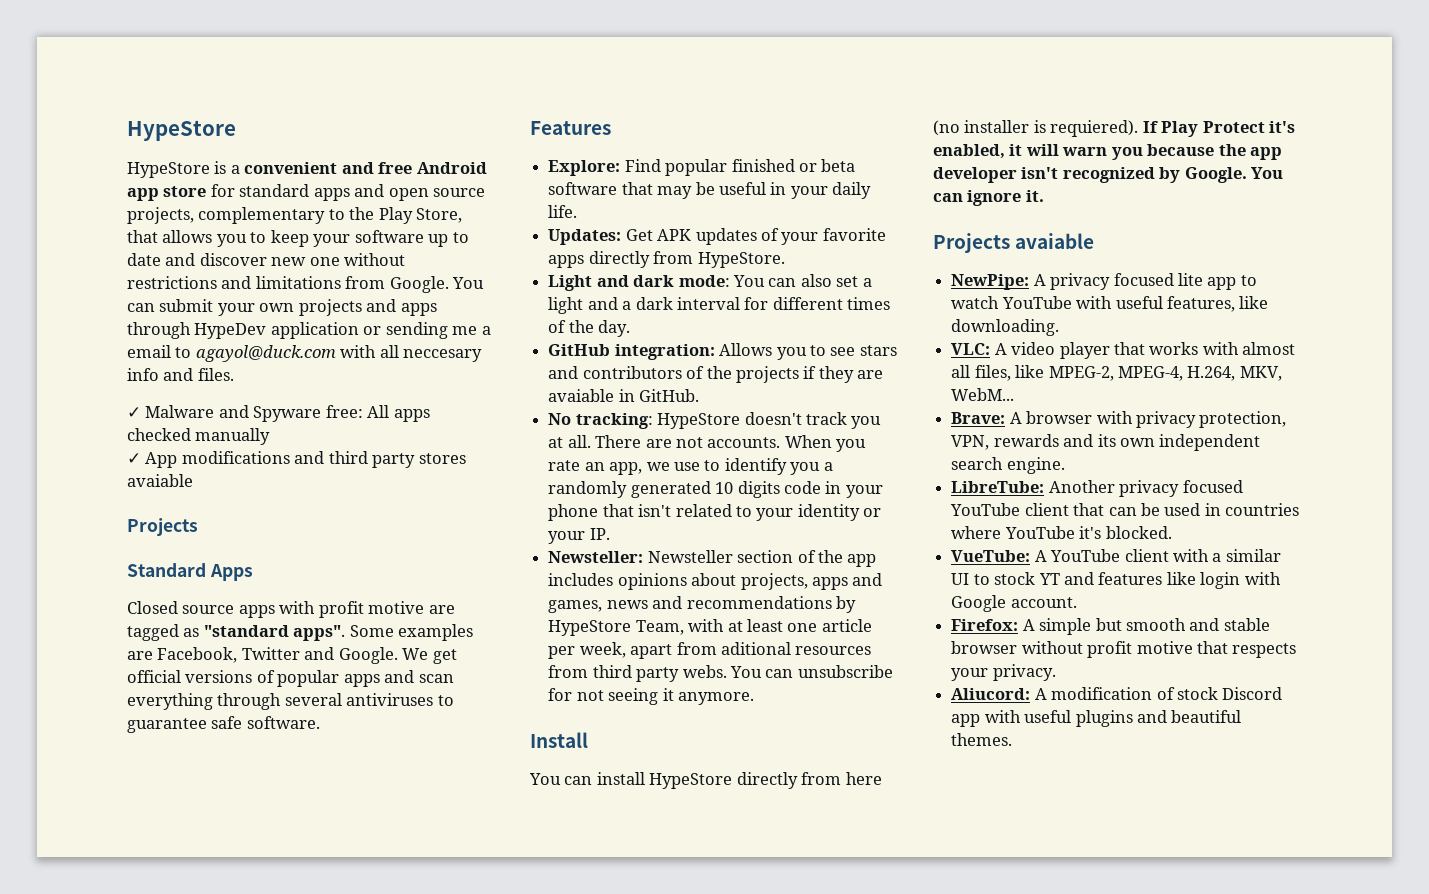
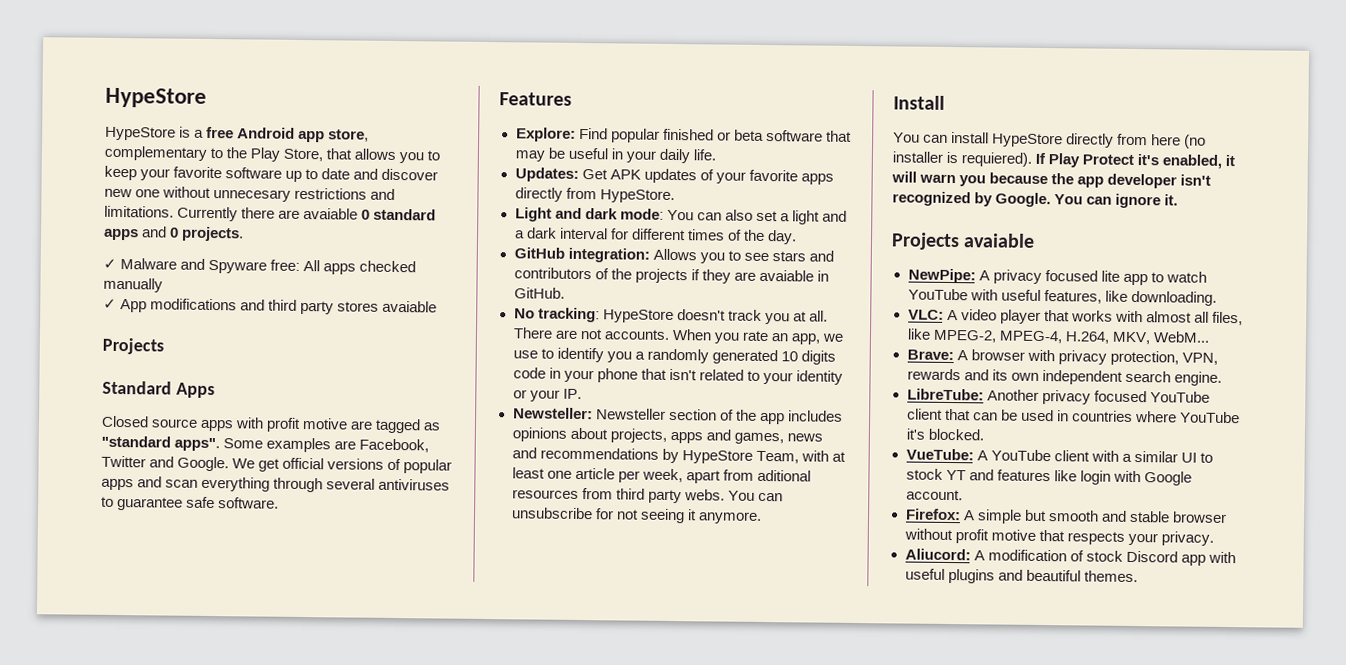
- HypeStore is a convenient and free Android app store for standard apps and open source projects, complementary to the Play Store, that allows you to keep your software up to date and discover new one without restrictions and limitations from Google. You can submit your own projects and apps through HypeDev application or sending me a email to agayol@duck.com with all neccesary info and files.
+ HypeStore is a free Android app store, complementary to the Play Store, that allows you to keep your favorite software up to date and discover new one without unnecesary restrictions and limitations. Currently there are avaiable 0 standard apps and 0 projects.

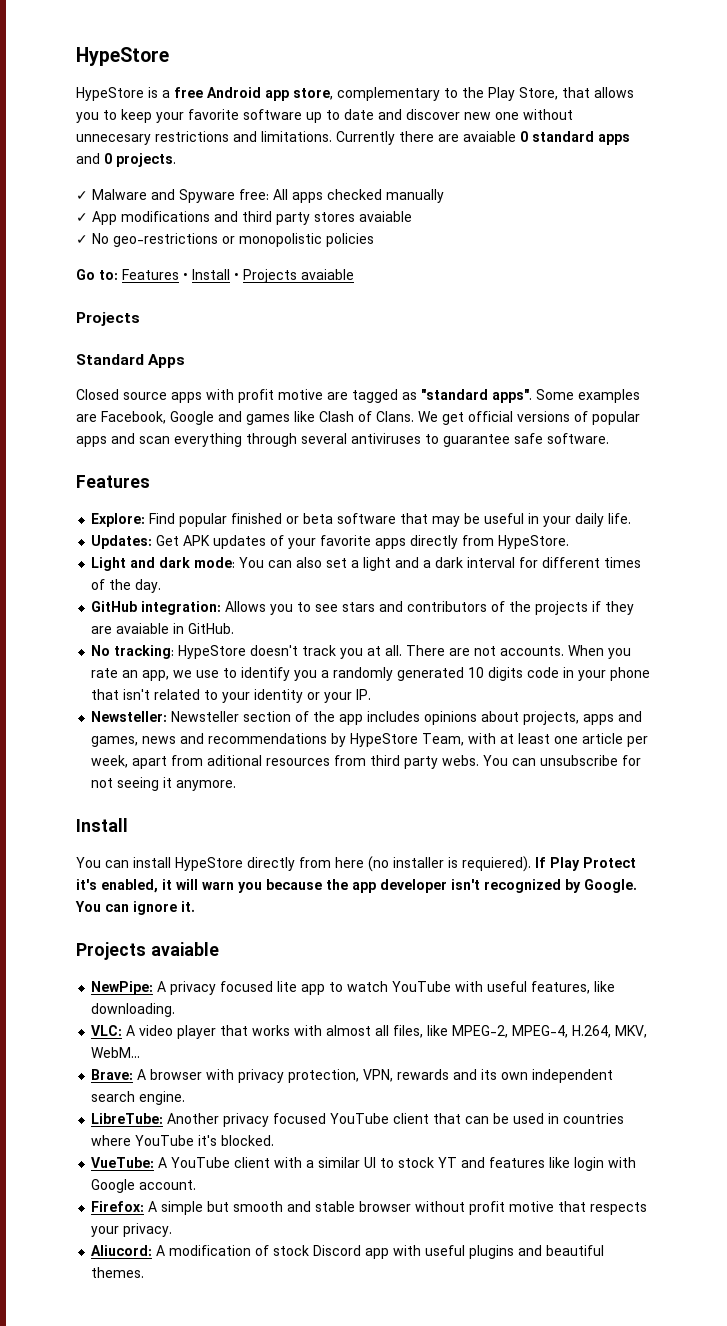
+ ✓ No geo-restrictions or monopolistic policies
+ Go to: Features • Install • Projects avaiable
- Some examples are Facebook, Twitter and Google.
+ Some examples are Facebook, Google and games like Clash of Clans.

